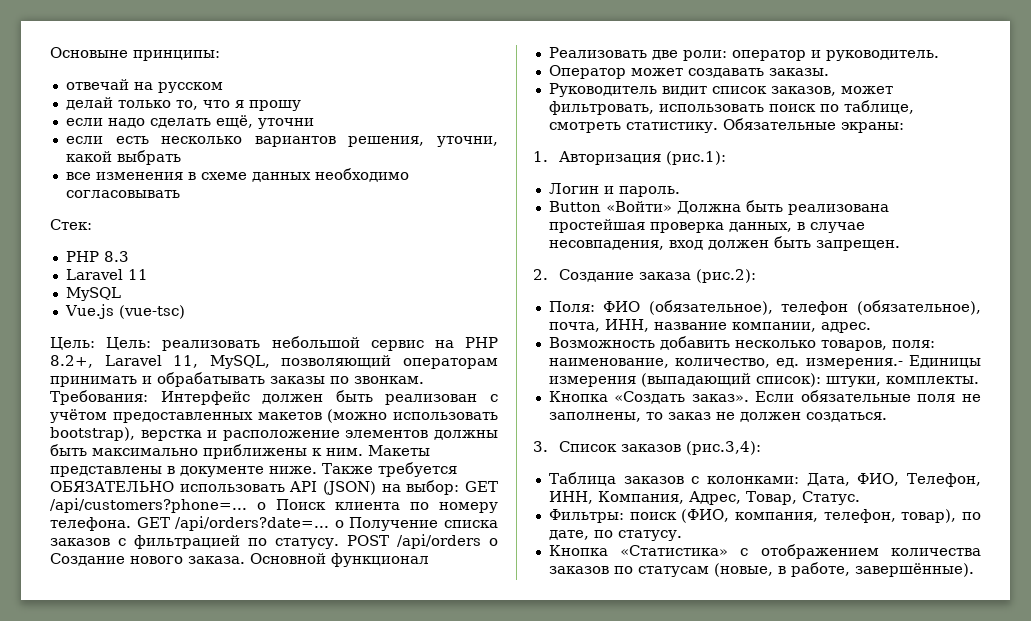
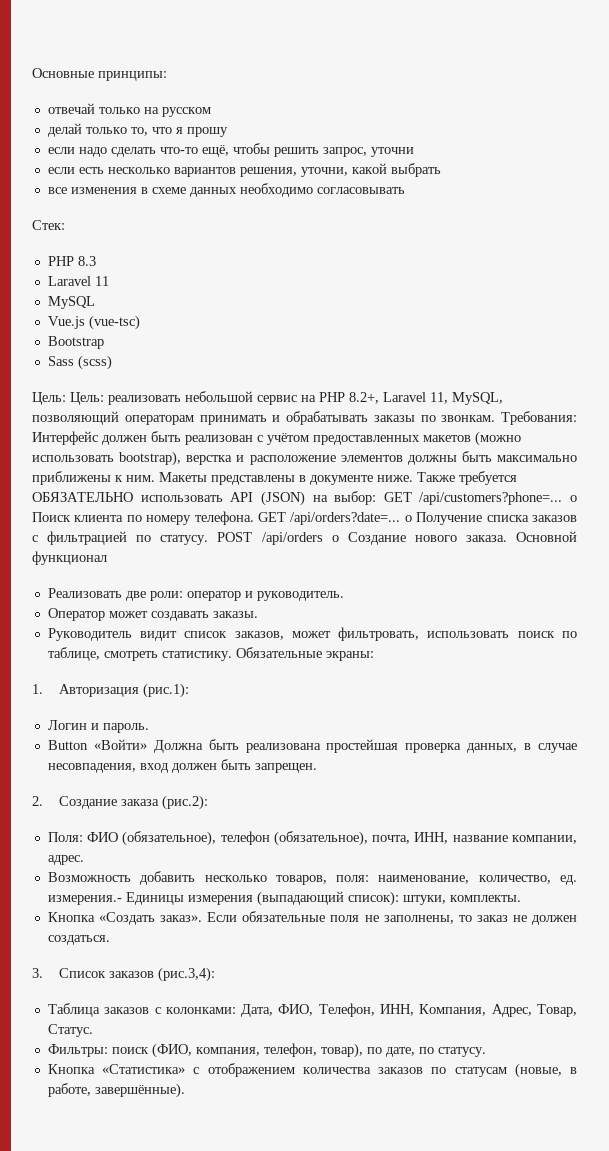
- Основыне принципы:
+ Основные принципы:
- отвечай на русском
+ отвечай только на русском
- если надо сделать ещё, уточни
+ если надо сделать что-то ещё, чтобы решить запрос, уточни
+ Bootstrap
+ Sass (scss)

